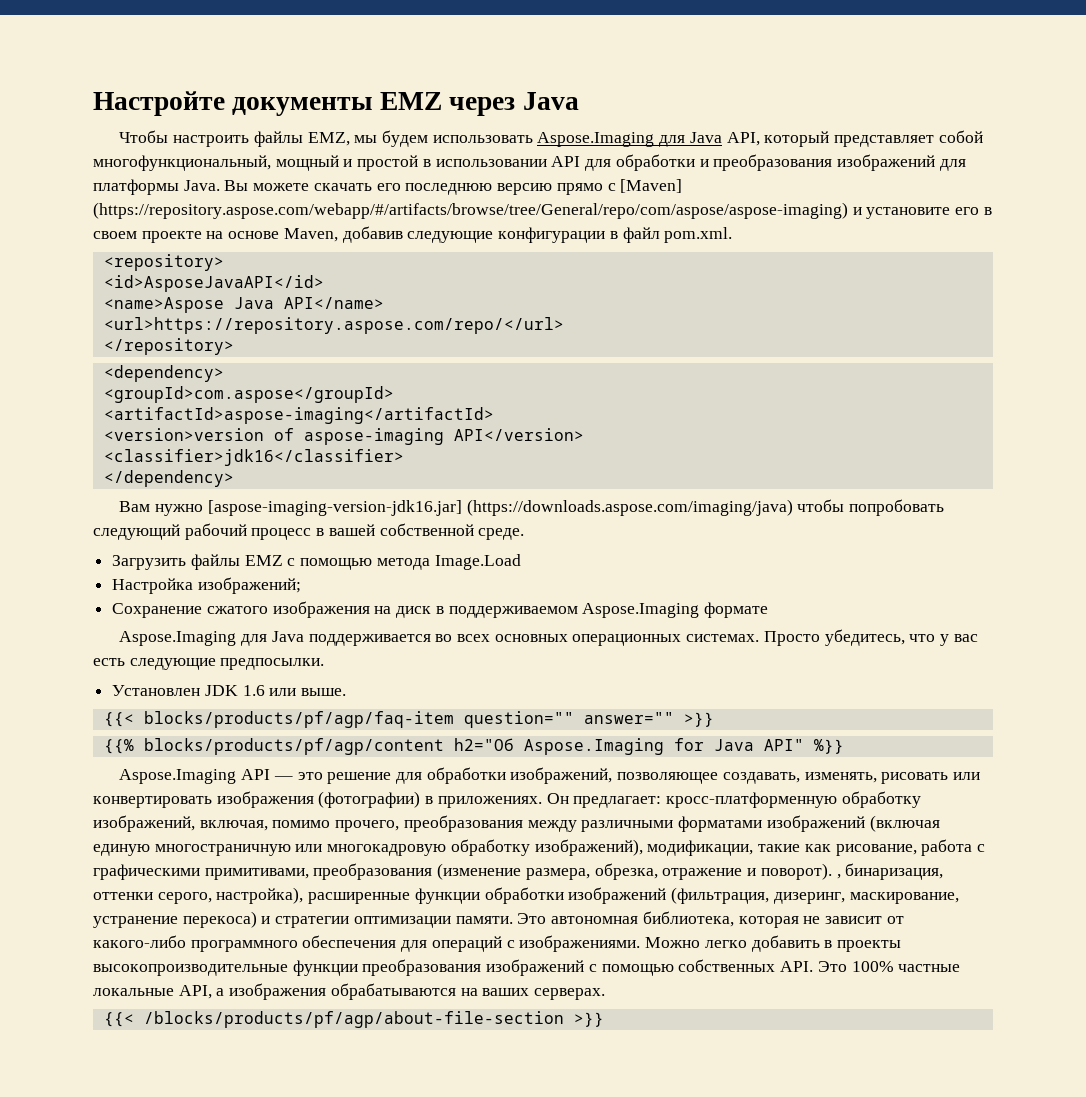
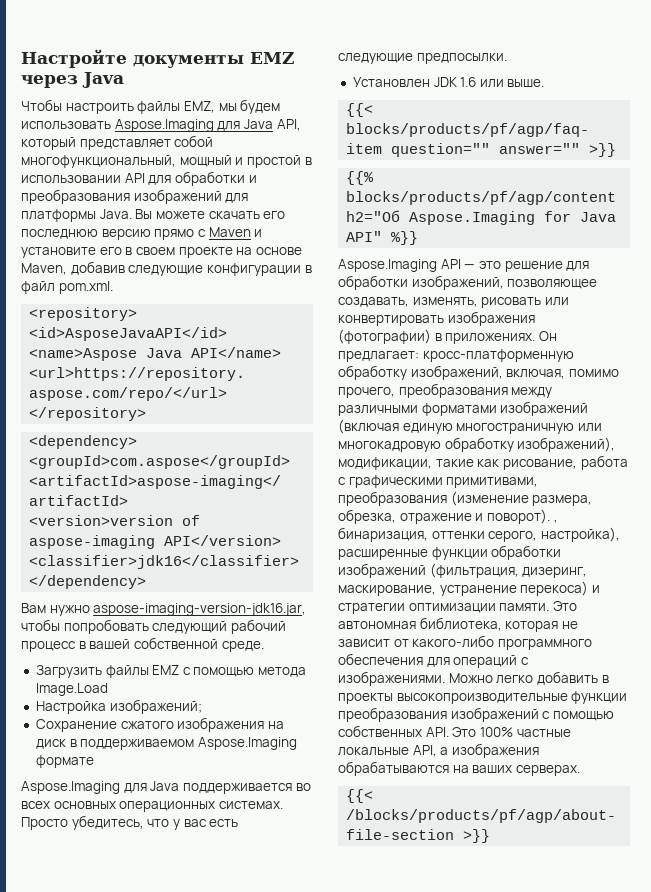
- Вы можете скачать его последнюю версию прямо с [Maven] (https://repository.aspose.com/webapp/#/artifacts/browse/tree/General/repo/com/aspose/aspose-imaging) и установите его в своем проекте на основе Maven, добавив следующие конфигурации в файл pom.xml.
+ Вы можете скачать его последнюю версию прямо с Maven и установите его в своем проекте на основе Maven, добавив следующие конфигурации в файл pom.xml.
- Вам нужно [aspose-imaging-version-jdk16.jar] (https://downloads.aspose.com/imaging/java) чтобы попробовать следующий рабочий процесс в вашей собственной среде.
+ Вам нужно aspose-imaging-version-jdk16.jar, чтобы попробовать следующий рабочий процесс в вашей собственной среде.

